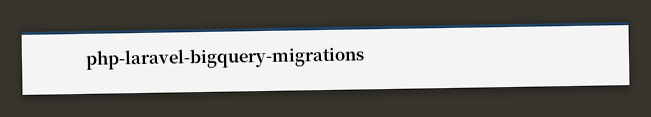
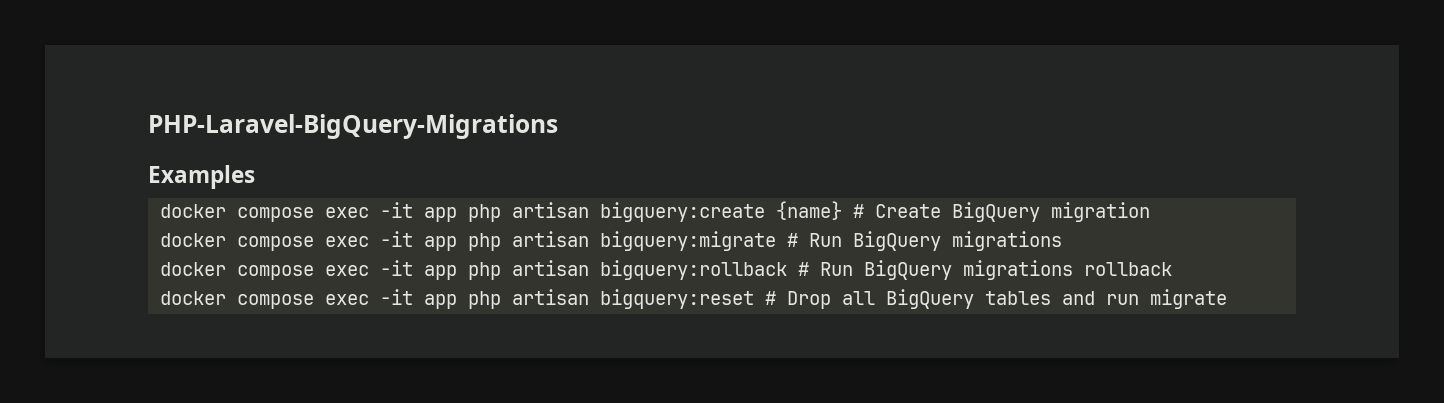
- php-laravel-bigquery-migrations
+ PHP-Laravel-BigQuery-Migrations
+ Examples
+ docker compose exec -it app php artisan bigquery:create {name} # Create BigQuery migration
+ docker compose exec -it app php artisan bigquery:migrate # Run BigQuery migrations
+ docker compose exec -it app php artisan bigquery:rollback # Run BigQuery migrations rollback
+ docker compose exec -it app php artisan bigquery:reset # Drop all BigQuery tables and run migrate

